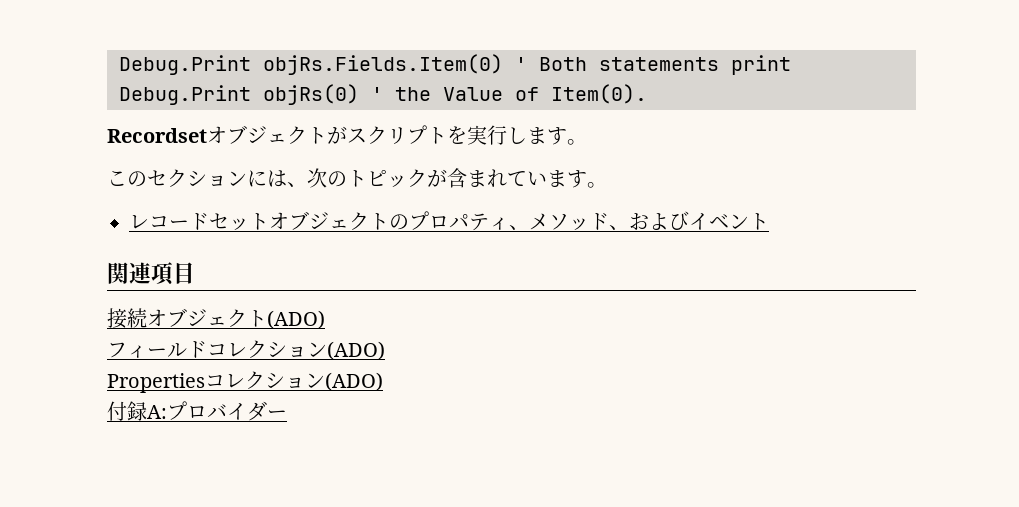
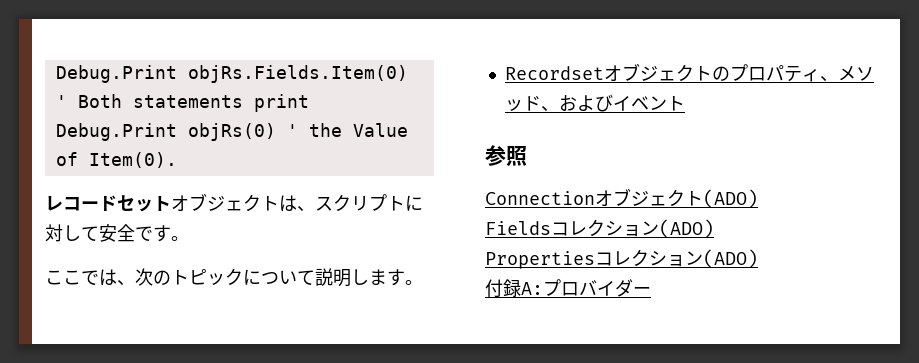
- Recordsetオブジェクトがスクリプトを実行します。
- このセクションには、次のトピックが含まれています。
- レコードセットオブジェクトのプロパティ、メソッド、およびイベント
+ レコードセットオブジェクトは、スクリプトに対して安全です。
+ ここでは、次のトピックについて説明します。
+ Recordsetオブジェクトのプロパティ、メソッド、およびイベント
- 関連項目
- 接続オブジェクト(ADO)
+ 参照
+ Connectionオブジェクト(ADO)
- フィールドコレクション(ADO)
+ Fieldsコレクション(ADO)

